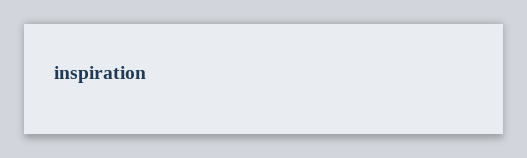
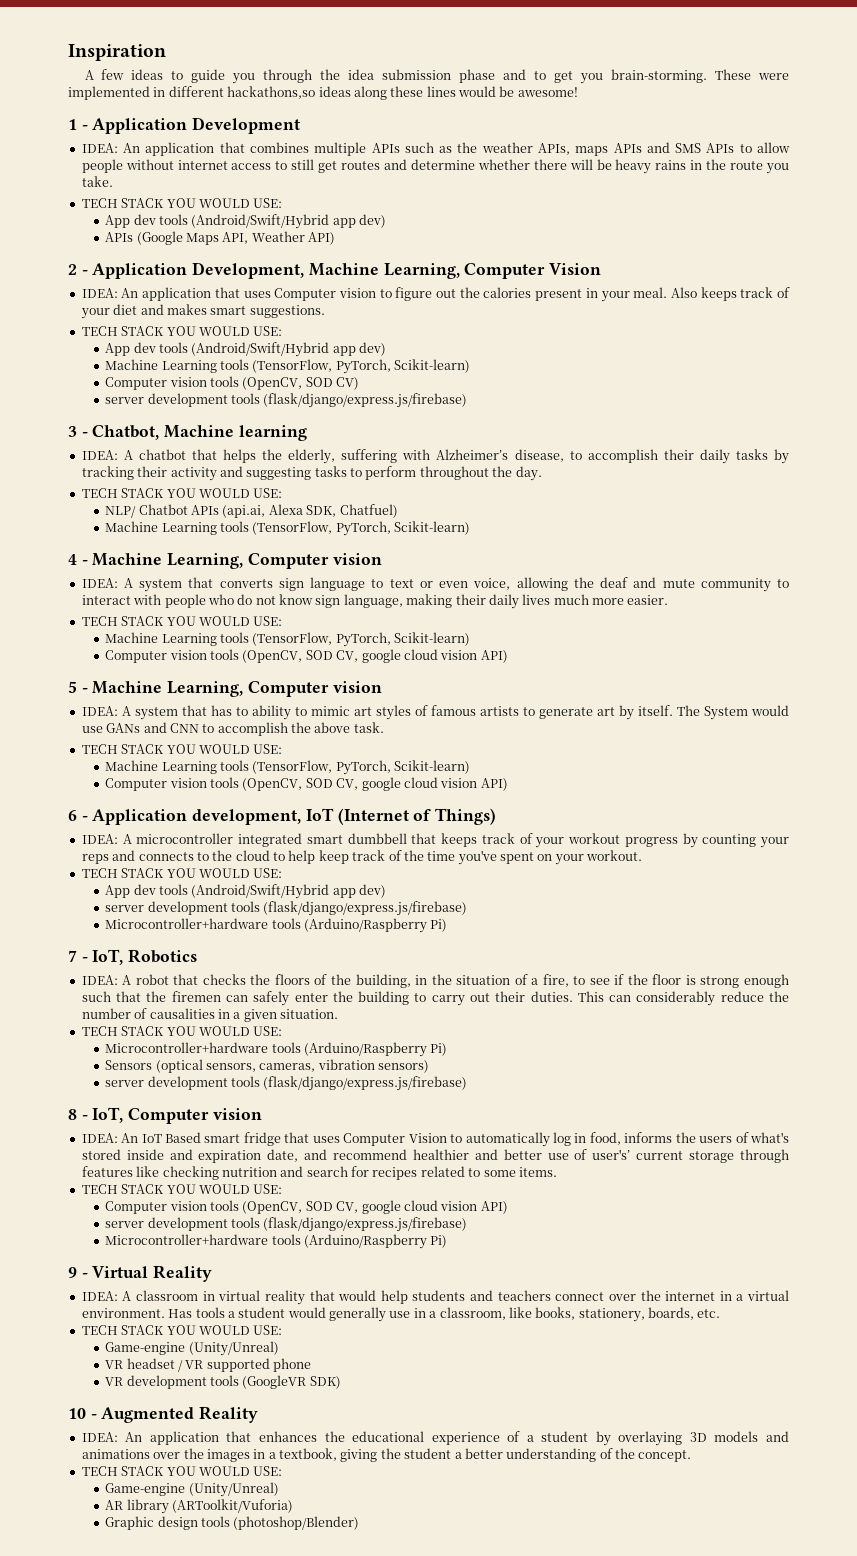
- inspiration
+ Inspiration
+ A few ideas to guide you through the idea submission phase and to get you brain-storming. These were implemented in different hackathons,so ideas along these lines would be awesome!
+ 1 - Application Development
+ IDEA: An application that combines multiple APIs such as the weather APIs, maps APIs and SMS APIs to allow people without internet access to still get routes and determine whether there will be heavy rains in the route you take.
+ TECH STACK YOU WOULD USE:
+ App dev tools (Android/Swift/Hybrid app dev)
+ APIs (Google Maps API, Weather API)
+ 2 - Application Development, Machine Learning, Computer Vision
+ IDEA: An application that uses Computer vision to figure out the calories present in your meal. Also keeps track of your diet and makes smart suggestions.
+ TECH STACK YOU WOULD USE:
+ App dev tools (Android/Swift/Hybrid app dev)
+ Machine Learning tools (TensorFlow, PyTorch, Scikit-learn)
+ Computer vision tools (OpenCV, SOD CV)
+ server development tools (flask/django/express.js/firebase)
+ 3 - Chatbot, Machine learning
+ IDEA: A chatbot that helps the elderly, suffering with Alzheimer’s disease, to accomplish their daily tasks by tracking their activity and suggesting tasks to perform throughout the day.
+ TECH STACK YOU WOULD USE:
+ NLP/ Chatbot APIs (api.ai, Alexa SDK, Chatfuel)
+ Machine Learning tools (TensorFlow, PyTorch, Scikit-learn)
+ 4 - Machine Learning, Computer vision
+ IDEA: A system that converts sign language to text or even voice, allowing the deaf and mute community to interact with people who do not know sign language, making their daily lives much more easier.
+ TECH STACK YOU WOULD USE:
+ Machine Learning tools (TensorFlow, PyTorch, Scikit-learn)
+ Computer vision tools (OpenCV, SOD CV, google cloud vision API)
+ 5 - Machine Learning, Computer vision
+ IDEA: A system that has to ability to mimic art styles of famous artists to generate art by itself. The System would use GANs and CNN to accomplish the above task.
+ TECH STACK YOU WOULD USE:
+ Machine Learning tools (TensorFlow, PyTorch, Scikit-learn)
+ Computer vision tools (OpenCV, SOD CV, google cloud vision API)
+ 6 - Application development, IoT (Internet of Things)
+ IDEA: A microcontroller integrated smart dumbbell that keeps track of your workout progress by counting your reps and connects to the cloud to help keep track of the time you've spent on your workout.
+ TECH STACK YOU WOULD USE:
+ App dev tools (Android/Swift/Hybrid app dev)
+ server development tools (flask/django/express.js/firebase)
+ Microcontroller+hardware tools (Arduino/Raspberry Pi)
+ 7 - IoT, Robotics
+ IDEA: A robot that checks the floors of the building, in the situation of a fire, to see if the floor is strong enough such that the firemen can safely enter the building to carry out their duties. This can considerably reduce the number of causalities in a given situation.
+ TECH STACK YOU WOULD USE:
+ Microcontroller+hardware tools (Arduino/Raspberry Pi)
+ Sensors (optical sensors, cameras, vibration sensors)
+ server development tools (flask/django/express.js/firebase)
+ 8 - IoT, Computer vision
+ IDEA: An IoT Based smart fridge that uses Computer Vision to automatically log in food, informs the users of what's stored inside and expiration date, and recommend healthier and better use of user's’ current storage through features like checking nutrition and search for recipes related to some items.
+ TECH STACK YOU WOULD USE:
+ Computer vision tools (OpenCV, SOD CV, google cloud vision API)
+ server development tools (flask/django/express.js/firebase)
+ Microcontroller+hardware tools (Arduino/Raspberry Pi)
+ 9 - Virtual Reality
+ IDEA: A classroom in virtual reality that would help students and teachers connect over the internet in a virtual environment. Has tools a student would generally use in a classroom, like books, stationery, boards, etc.
+ TECH STACK YOU WOULD USE:
+ Game-engine (Unity/Unreal)
+ VR headset / VR supported phone
+ VR development tools (GoogleVR SDK)
+ 10 - Augmented Reality
+ IDEA: An application that enhances the educational experience of a student by overlaying 3D models and animations over the images in a textbook, giving the student a better understanding of the concept.
+ TECH STACK YOU WOULD USE:
+ Game-engine (Unity/Unreal)
+ AR library (ARToolkit/Vuforia)
+ Graphic design tools (photoshop/Blender)

